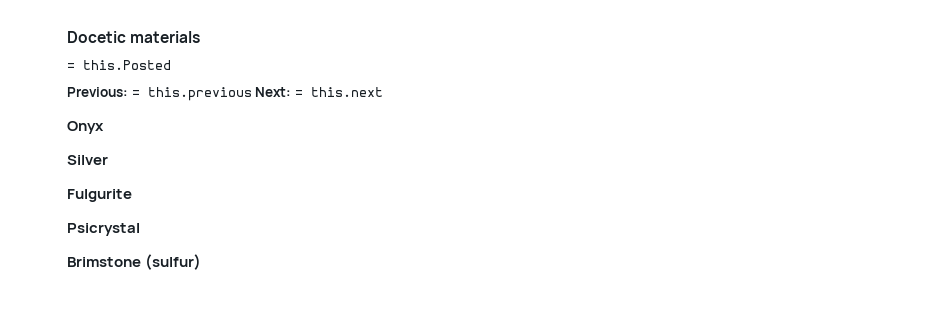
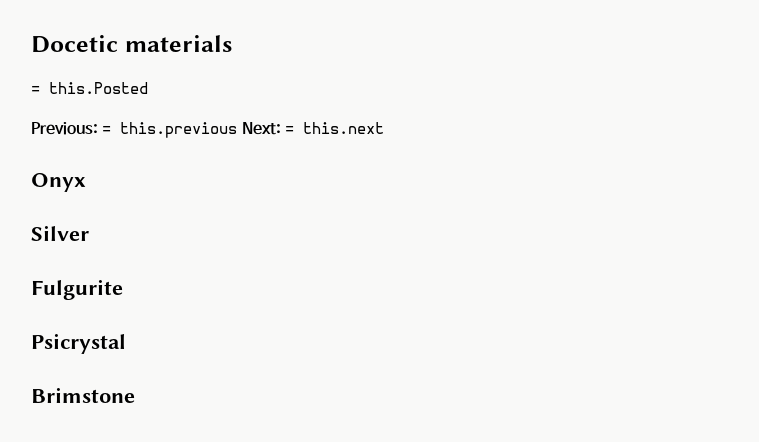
- Brimstone (sulfur)
+ Brimstone

